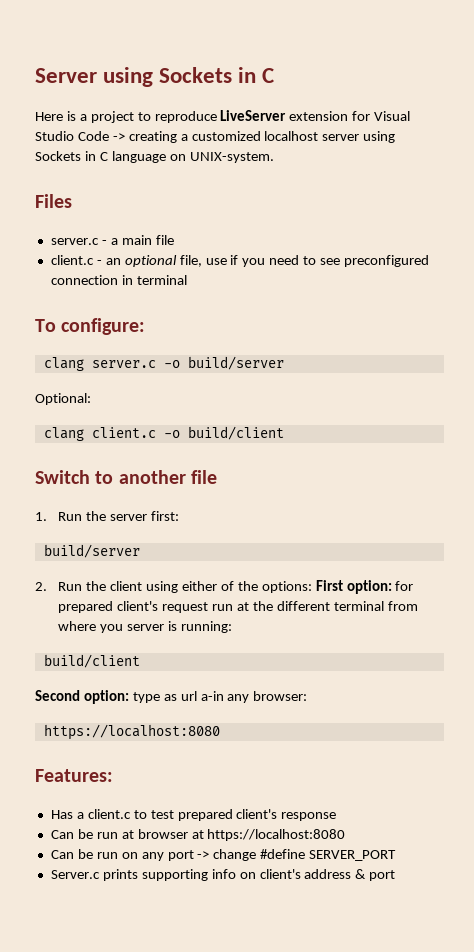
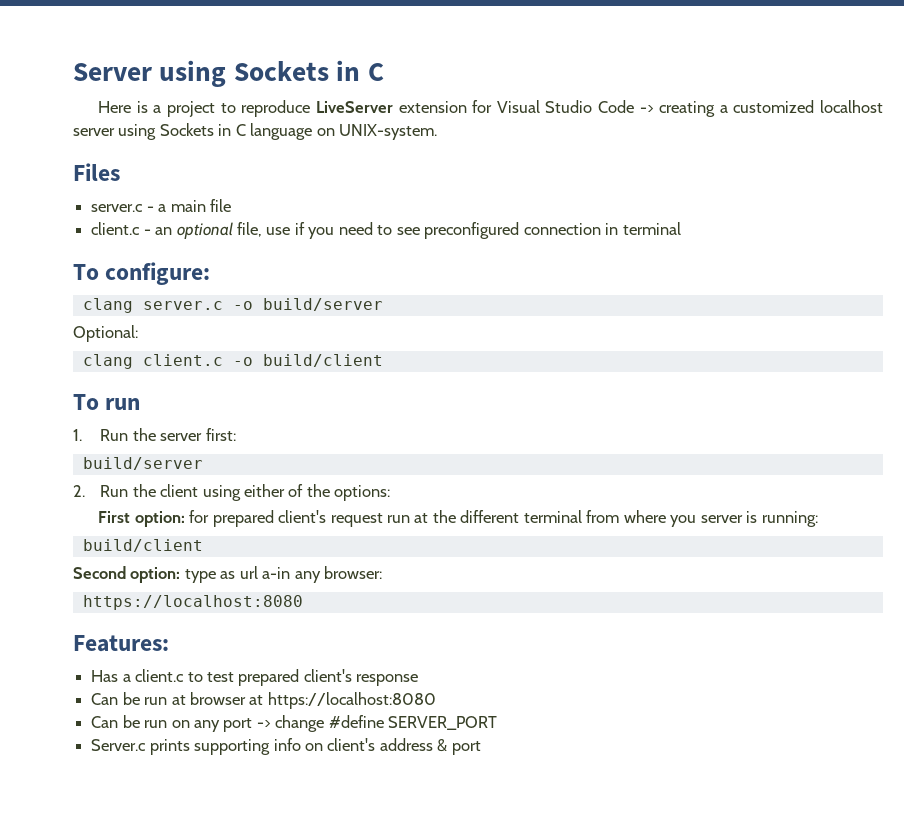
- Switch to another file
+ To run
- 2. Run the client using either of the options: First option: for prepared client's request run at the different terminal from where you server is running:
+ 2. Run the client using either of the options:
+ First option: for prepared client's request run at the different terminal from where you server is running:

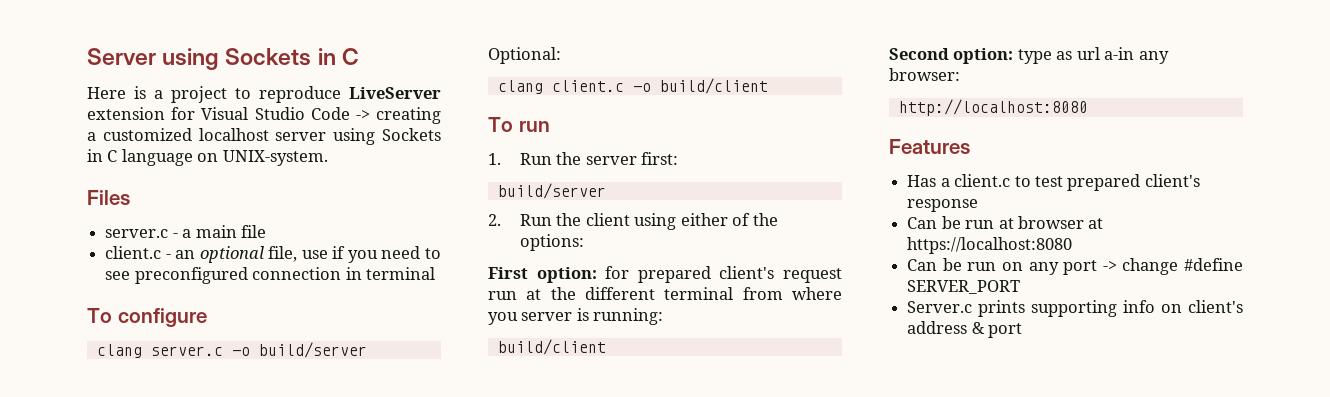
- To configure:
+ To configure
  Second option: type as url a-in any browser:
- https://localhost:8080
- Features:
+ http://localhost:8080
+ Features

